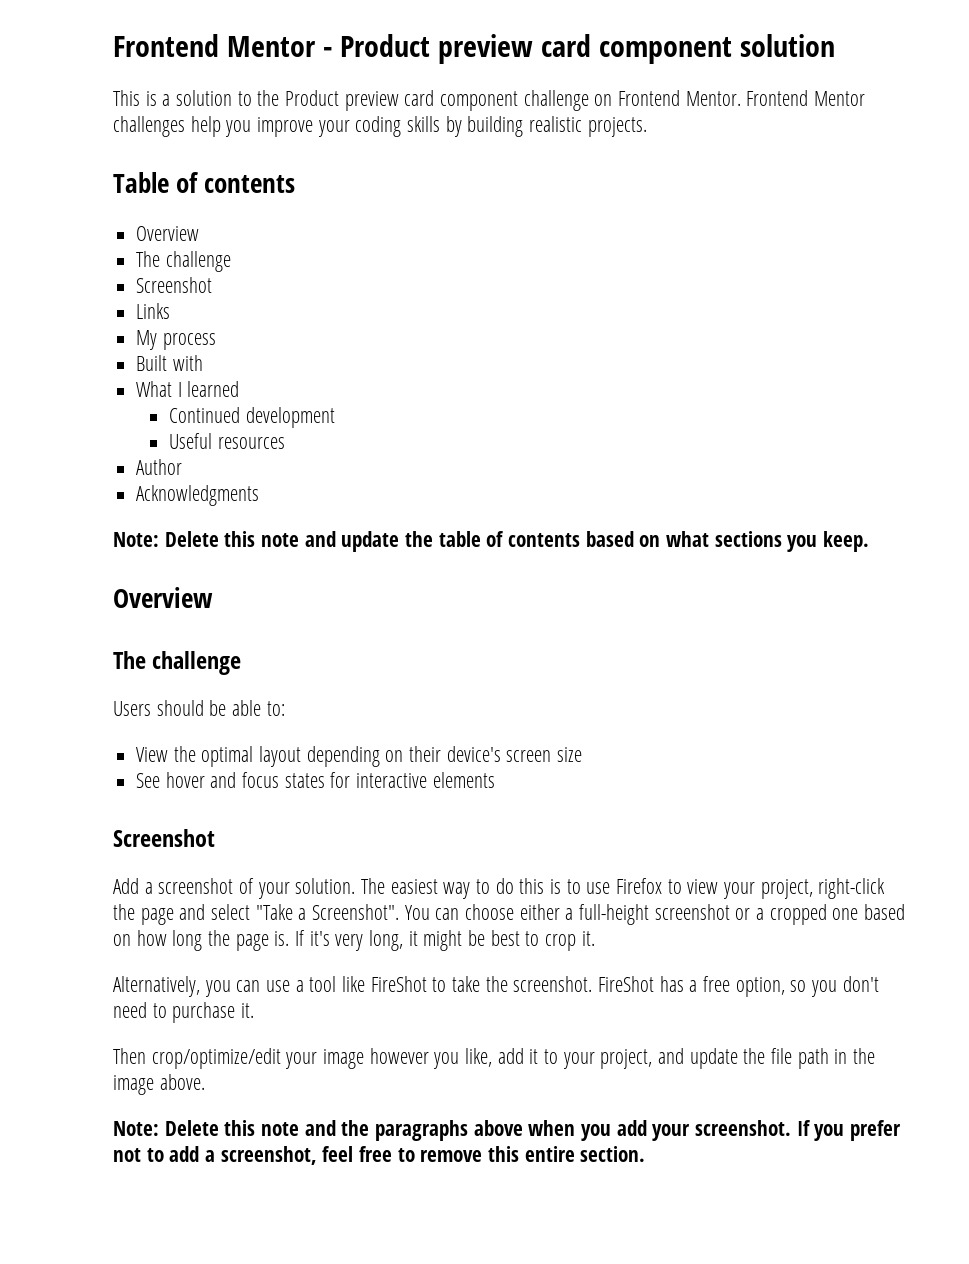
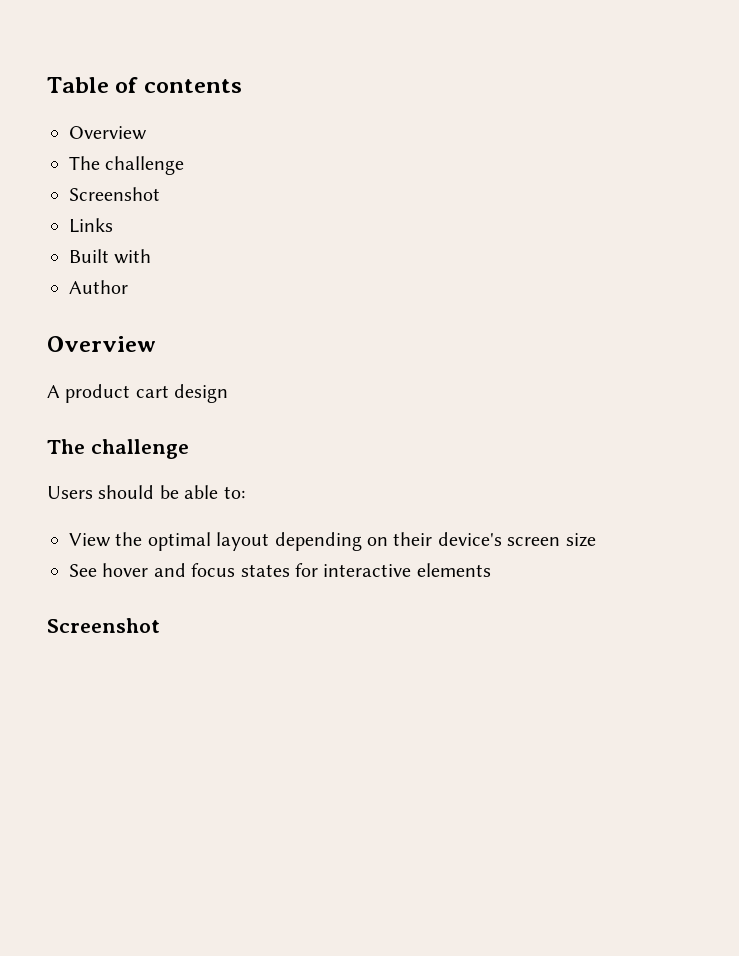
- Frontend Mentor - Product preview card component solution
- This is a solution to the Product preview card component challenge on Frontend Mentor. Frontend Mentor challenges help you improve your coding skills by building realistic projects.
- My process
- What I learned
- Continued development
- Useful resources
  Author
- Acknowledgments
- Note: Delete this note and update the table of contents based on what sections you keep.
  Overview
+ A product cart design
- Add a screenshot of your solution. The easiest way to do this is to use Firefox to view your project, right-click the page and select "Take a Screenshot". You can choose either a full-height screenshot or a cropped one based on how long the page is. If it's very long, it might be best to crop it.
- Alternatively, you can use a tool like FireShot to take the screenshot. FireShot has a free option, so you don't need to purchase it.
- Then crop/optimize/edit your image however you like, add it to your project, and update the file path in the image above.
- Note: Delete this note and the paragraphs above when you add your screenshot. If you prefer not to add a screenshot, feel free to remove this entire section.

